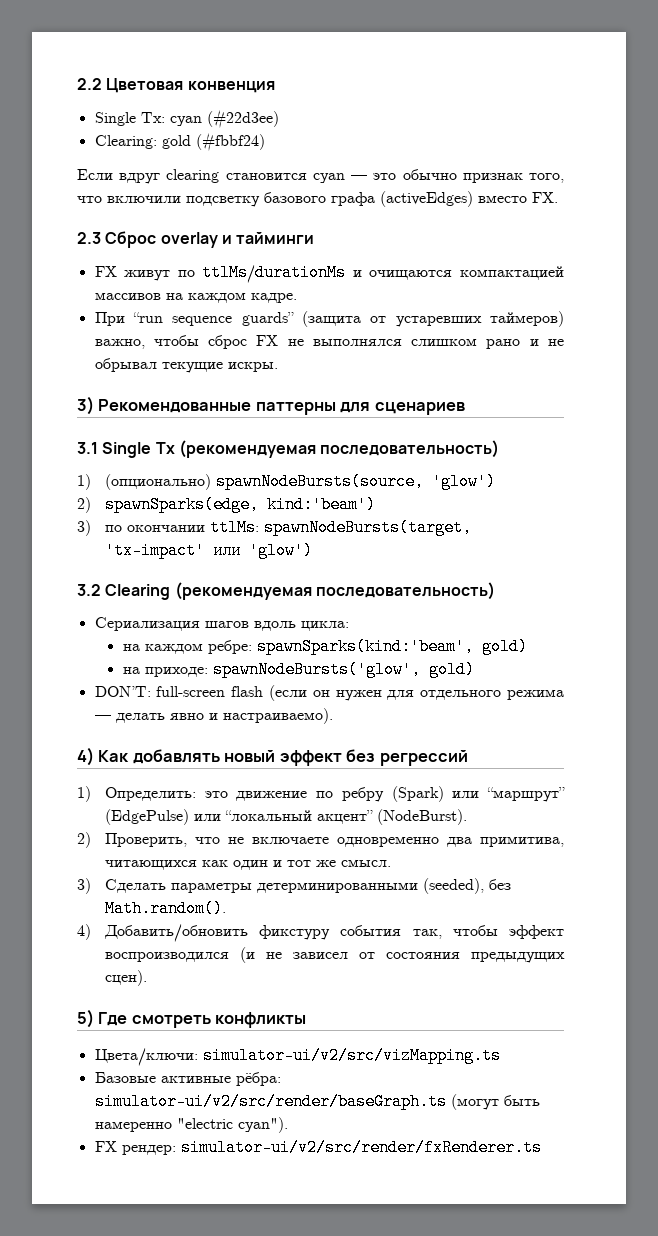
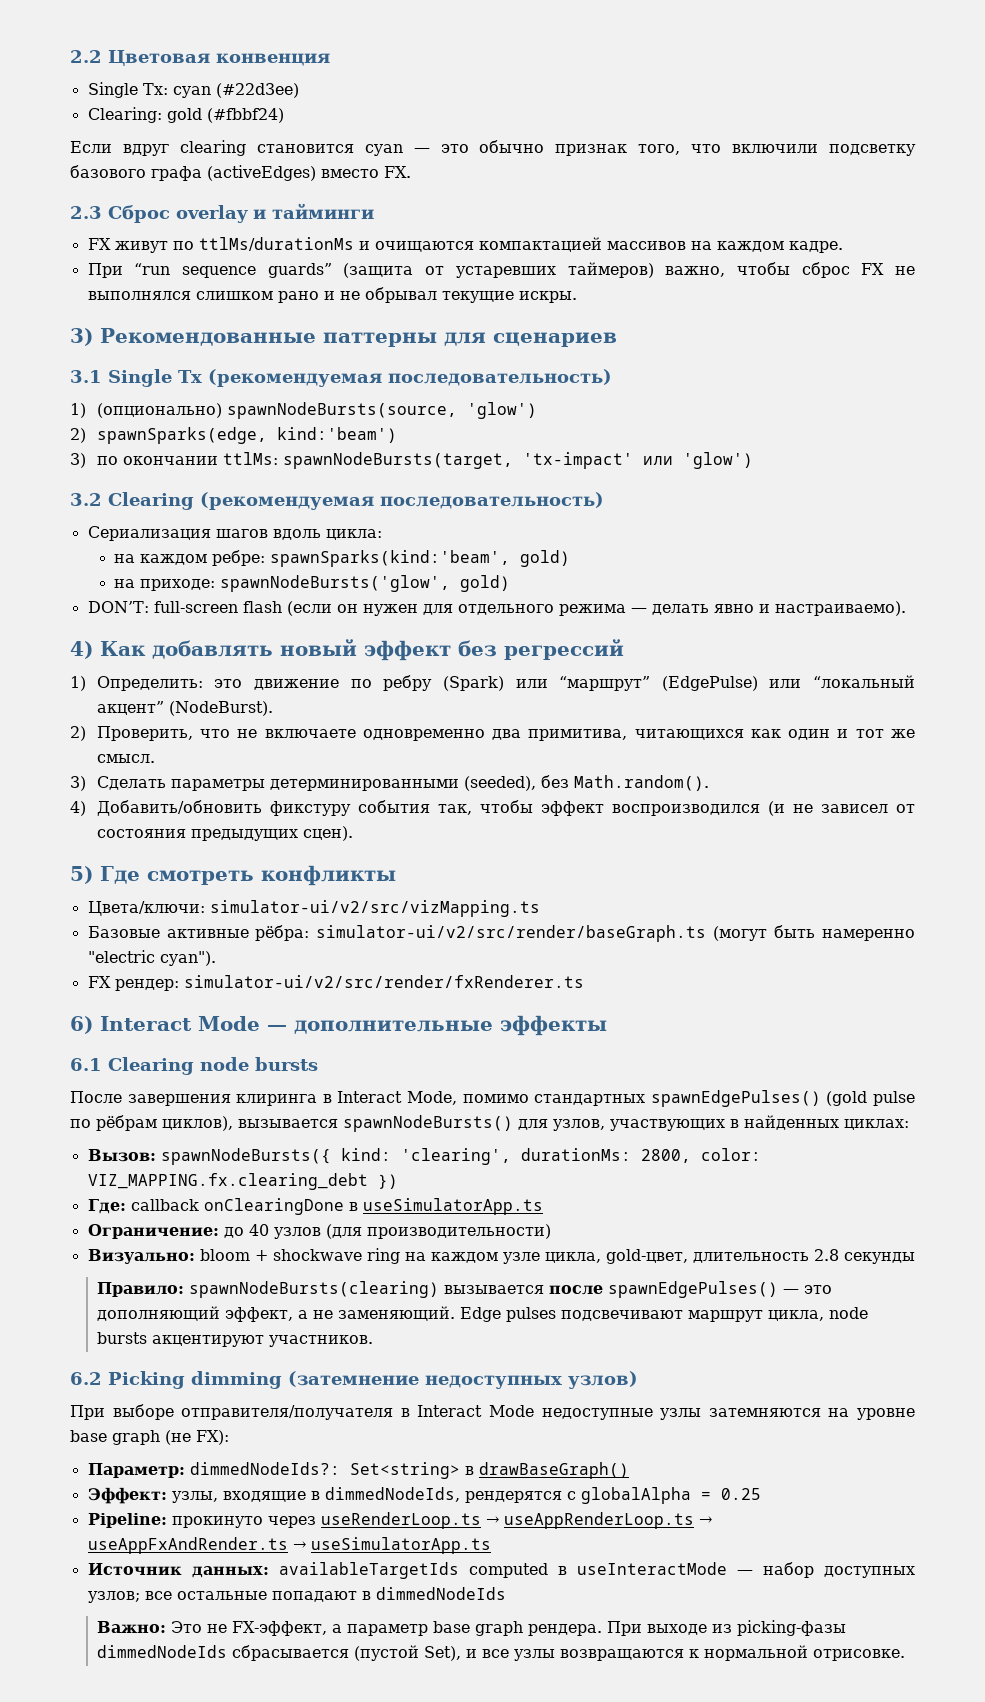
+ 6) Interact Mode — дополнительные эффекты
+ 6.1 Clearing node bursts
+ После завершения клиринга в Interact Mode, помимо стандартных spawnEdgePulses() (gold pulse по рёбрам циклов), вызывается spawnNodeBursts() для узлов, участвующих в найденных циклах:
+ Вызов: spawnNodeBursts({ kind: 'clearing', durationMs: 2800, color: VIZ_MAPPING.fx.clearing_debt })
+ Где: callback onClearingDone в useSimulatorApp.ts
+ Ограничение: до 40 узлов (для производительности)
+ Визуально: bloom + shockwave ring на каждом узле цикла, gold-цвет, длительность 2.8 секунды
+ Правило: spawnNodeBursts(clearing) вызывается после spawnEdgePulses() — это дополняющий эффект, а не заменяющий. Edge pulses подсвечивают маршрут цикла, node bursts акцентируют участников.
+ 6.2 Picking dimming (затемнение недоступных узлов)
+ При выборе отправителя/получателя в Interact Mode недоступные узлы затемняются на уровне base graph (не FX):
+ Параметр: dimmedNodeIds?: Set<string> в drawBaseGraph()
+ Эффект: узлы, входящие в dimmedNodeIds, рендерятся с globalAlpha = 0.25
+ Pipeline: прокинуто через useRenderLoop.ts → useAppRenderLoop.ts → useAppFxAndRender.ts → useSimulatorApp.ts
+ Источник данных: availableTargetIds computed в useInteractMode — набор доступных узлов; все остальные попадают в dimmedNodeIds
+ Важно: Это не FX-эффект, а параметр base graph рендера. При выходе из picking-фазы dimmedNodeIds сбрасывается (пустой Set), и все узлы возвращаются к нормальной отрисовке.

